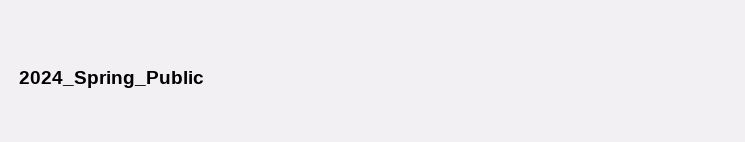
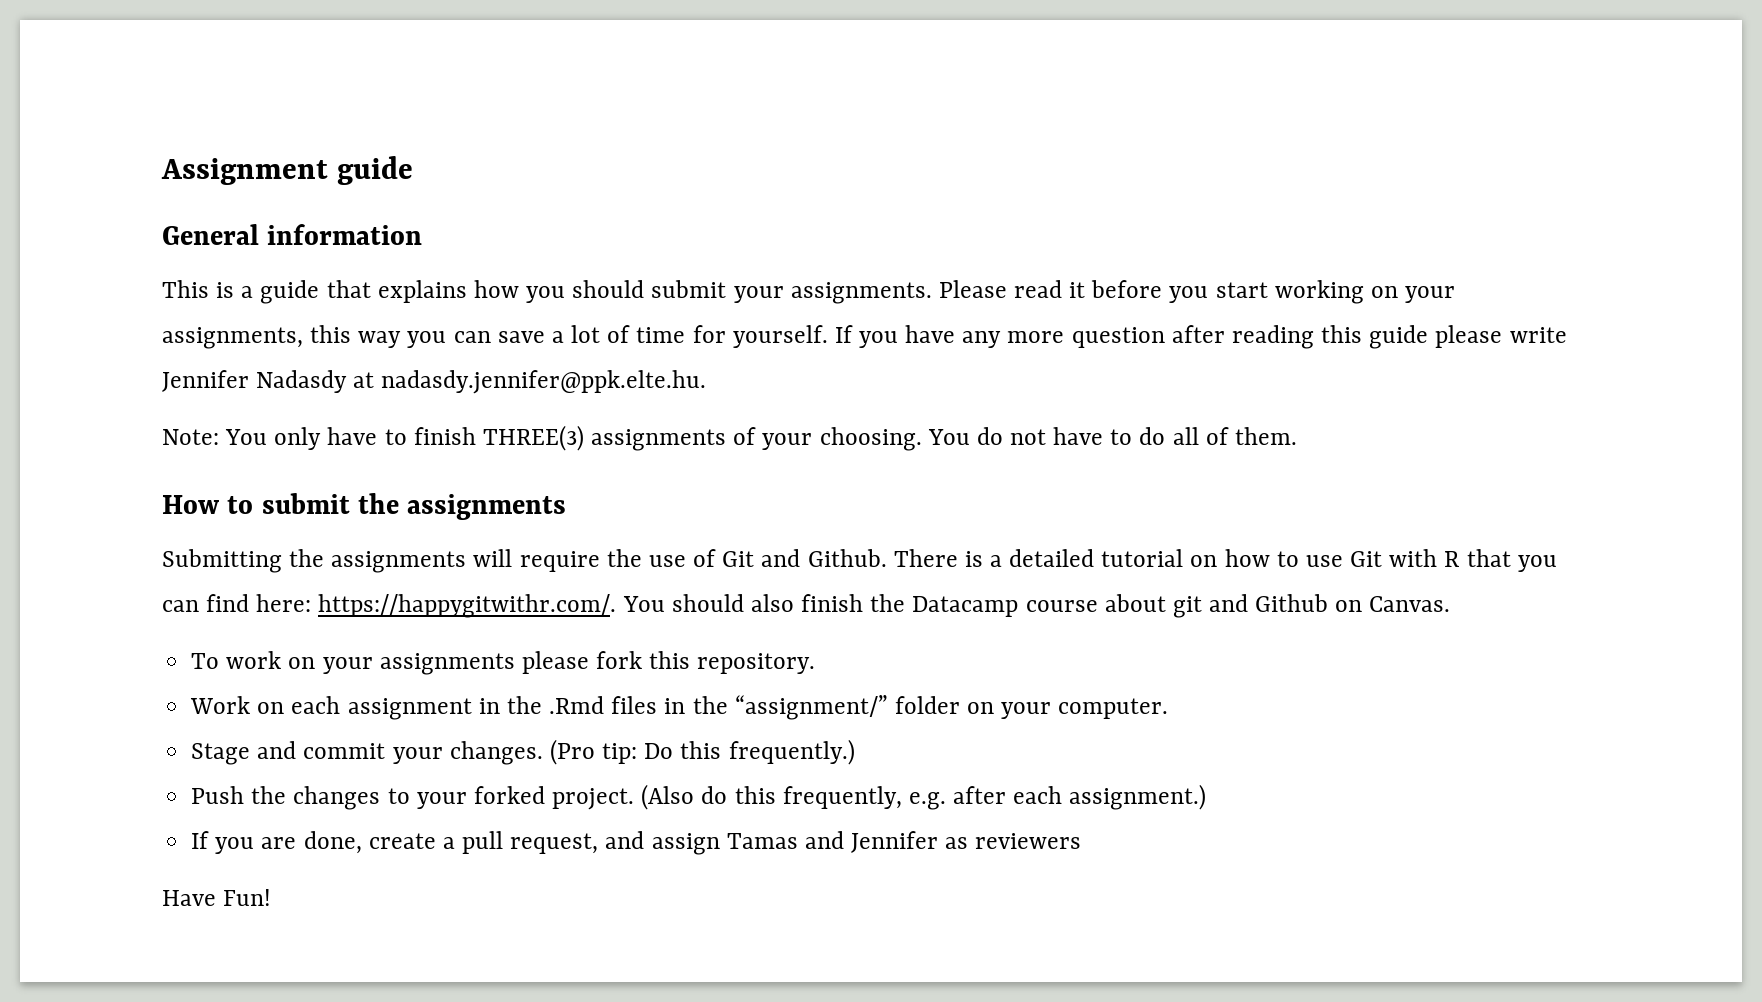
- 2024_Spring_Public
+ Assignment guide
+ General information
+ This is a guide that explains how you should submit your assignments. Please read it before you start working on your assignments, this way you can save a lot of time for yourself. If you have any more question after reading this guide please write Jennifer Nadasdy at nadasdy.jennifer@ppk.elte.hu.
+ Note: You only have to finish THREE(3) assignments of your choosing. You do not have to do all of them.
+ How to submit the assignments
+ Submitting the assignments will require the use of Git and Github. There is a detailed tutorial on how to use Git with R that you can find here: https://happygitwithr.com/. You should also finish the Datacamp course about git and Github on Canvas.
+ To work on your assignments please fork this repository.
+ Work on each assignment in the .Rmd files in the “assignment/” folder on your computer.
+ Stage and commit your changes. (Pro tip: Do this frequently.)
+ Push the changes to your forked project. (Also do this frequently, e.g. after each assignment.)
+ If you are done, create a pull request, and assign Tamas and Jennifer as reviewers
+ Have Fun!

